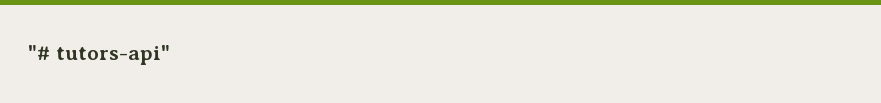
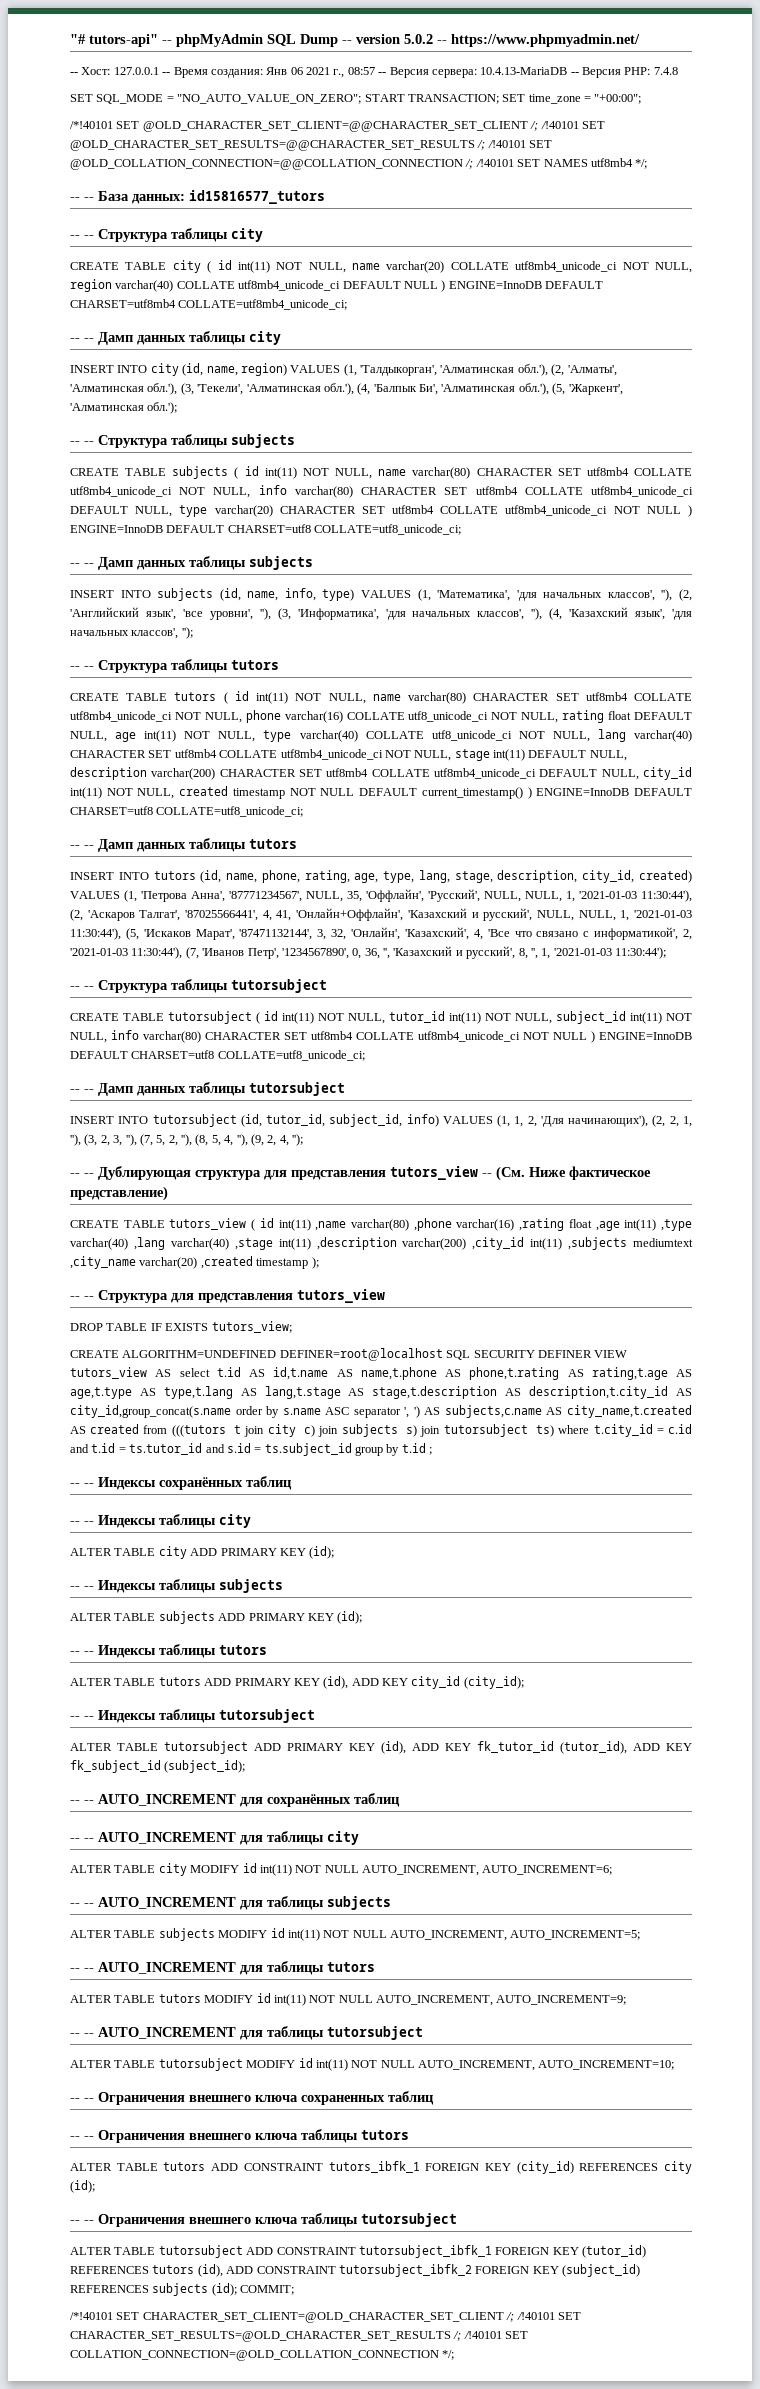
- "# tutors-api"
+ "# tutors-api" -- phpMyAdmin SQL Dump -- version 5.0.2 -- https://www.phpmyadmin.net/
+ -- Хост: 127.0.0.1 -- Время создания: Янв 06 2021 г., 08:57 -- Версия сервера: 10.4.13-MariaDB -- Версия PHP: 7.4.8
+ SET SQL_MODE = "NO_AUTO_VALUE_ON_ZERO"; START TRANSACTION; SET time_zone = "+00:00";
+ /*!40101 SET @OLD_CHARACTER_SET_CLIENT=@@CHARACTER_SET_CLIENT /; /!40101 SET @OLD_CHARACTER_SET_RESULTS=@@CHARACTER_SET_RESULTS /; /!40101 SET @OLD_COLLATION_CONNECTION=@@COLLATION_CONNECTION /; /!40101 SET NAMES utf8mb4 */;
+ -- -- База данных: id15816577_tutors
+ -- -- Структура таблицы city
+ CREATE TABLE city ( id int(11) NOT NULL, name varchar(20) COLLATE utf8mb4_unicode_ci NOT NULL, region varchar(40) COLLATE utf8mb4_unicode_ci DEFAULT NULL ) ENGINE=InnoDB DEFAULT CHARSET=utf8mb4 COLLATE=utf8mb4_unicode_ci;
+ -- -- Дамп данных таблицы city
+ INSERT INTO city (id, name, region) VALUES (1, 'Талдыкорган', 'Алматинская обл.'), (2, 'Алматы', 'Алматинская обл.'), (3, 'Текели', 'Алматинская обл.'), (4, 'Балпык Би', 'Алматинская обл.'), (5, 'Жаркент', 'Алматинская обл.');
+ -- -- Структура таблицы subjects
+ CREATE TABLE subjects ( id int(11) NOT NULL, name varchar(80) CHARACTER SET utf8mb4 COLLATE utf8mb4_unicode_ci NOT NULL, info varchar(80) CHARACTER SET utf8mb4 COLLATE utf8mb4_unicode_ci DEFAULT NULL, type varchar(20) CHARACTER SET utf8mb4 COLLATE utf8mb4_unicode_ci NOT NULL ) ENGINE=InnoDB DEFAULT CHARSET=utf8 COLLATE=utf8_unicode_ci;
+ -- -- Дамп данных таблицы subjects
+ INSERT INTO subjects (id, name, info, type) VALUES (1, 'Математика', 'для начальных классов', ''), (2, 'Английский язык', 'все уровни', ''), (3, 'Информатика', 'для начальных классов', ''), (4, 'Казахский язык', 'для начальных классов', '');
+ -- -- Структура таблицы tutors
+ CREATE TABLE tutors ( id int(11) NOT NULL, name varchar(80) CHARACTER SET utf8mb4 COLLATE utf8mb4_unicode_ci NOT NULL, phone varchar(16) COLLATE utf8_unicode_ci NOT NULL, rating float DEFAULT NULL, age int(11) NOT NULL, type varchar(40) COLLATE utf8_unicode_ci NOT NULL, lang varchar(40) CHARACTER SET utf8mb4 COLLATE utf8mb4_unicode_ci NOT NULL, stage int(11) DEFAULT NULL, description varchar(200) CHARACTER SET utf8mb4 COLLATE utf8mb4_unicode_ci DEFAULT NULL, city_id int(11) NOT NULL, created timestamp NOT NULL DEFAULT current_timestamp() ) ENGINE=InnoDB DEFAULT CHARSET=utf8 COLLATE=utf8_unicode_ci;
+ -- -- Дамп данных таблицы tutors
+ INSERT INTO tutors (id, name, phone, rating, age, type, lang, stage, description, city_id, created) VALUES (1, 'Петрова Анна', '87771234567', NULL, 35, 'Оффлайн', 'Русский', NULL, NULL, 1, '2021-01-03 11:30:44'), (2, 'Аскаров Талгат', '87025566441', 4, 41, 'Онлайн+Оффлайн', 'Казахский и русский', NULL, NULL, 1, '2021-01-03 11:30:44'), (5, 'Искаков Марат', '87471132144', 3, 32, 'Онлайн', 'Казахский', 4, 'Все что связано с информатикой', 2, '2021-01-03 11:30:44'), (7, 'Иванов Петр', '1234567890', 0, 36, '', 'Казахский и русский', 8, '', 1, '2021-01-03 11:30:44');
+ -- -- Структура таблицы tutorsubject
+ CREATE TABLE tutorsubject ( id int(11) NOT NULL, tutor_id int(11) NOT NULL, subject_id int(11) NOT NULL, info varchar(80) CHARACTER SET utf8mb4 COLLATE utf8mb4_unicode_ci NOT NULL ) ENGINE=InnoDB DEFAULT CHARSET=utf8 COLLATE=utf8_unicode_ci;
+ -- -- Дамп данных таблицы tutorsubject
+ INSERT INTO tutorsubject (id, tutor_id, subject_id, info) VALUES (1, 1, 2, 'Для начинающих'), (2, 2, 1, ''), (3, 2, 3, ''), (7, 5, 2, ''), (8, 5, 4, ''), (9, 2, 4, '');
+ -- -- Дублирующая структура для представления tutors_view -- (См. Ниже фактическое представление)
+ CREATE TABLE tutors_view ( id int(11) ,name varchar(80) ,phone varchar(16) ,rating float ,age int(11) ,type varchar(40) ,lang varchar(40) ,stage int(11) ,description varchar(200) ,city_id int(11) ,subjects mediumtext ,city_name varchar(20) ,created timestamp );
+ -- -- Структура для представления tutors_view
+ DROP TABLE IF EXISTS tutors_view;
+ CREATE ALGORITHM=UNDEFINED DEFINER=root@localhost SQL SECURITY DEFINER VIEW tutors_view AS select t.id AS id,t.name AS name,t.phone AS phone,t.rating AS rating,t.age AS age,t.type AS type,t.lang AS lang,t.stage AS stage,t.description AS description,t.city_id AS city_id,group_concat(s.name order by s.name ASC separator ', ') AS subjects,c.name AS city_name,t.created AS created from (((tutors t join city c) join subjects s) join tutorsubject ts) where t.city_id = c.id and t.id = ts.tutor_id and s.id = ts.subject_id group by t.id ;
+ -- -- Индексы сохранённых таблиц
+ -- -- Индексы таблицы city
+ ALTER TABLE city ADD PRIMARY KEY (id);
+ -- -- Индексы таблицы subjects
+ ALTER TABLE subjects ADD PRIMARY KEY (id);
+ -- -- Индексы таблицы tutors
+ ALTER TABLE tutors ADD PRIMARY KEY (id), ADD KEY city_id (city_id);
+ -- -- Индексы таблицы tutorsubject
+ ALTER TABLE tutorsubject ADD PRIMARY KEY (id), ADD KEY fk_tutor_id (tutor_id), ADD KEY fk_subject_id (subject_id);
+ -- -- AUTO_INCREMENT для сохранённых таблиц
+ -- -- AUTO_INCREMENT для таблицы city
+ ALTER TABLE city MODIFY id int(11) NOT NULL AUTO_INCREMENT, AUTO_INCREMENT=6;
+ -- -- AUTO_INCREMENT для таблицы subjects
+ ALTER TABLE subjects MODIFY id int(11) NOT NULL AUTO_INCREMENT, AUTO_INCREMENT=5;
+ -- -- AUTO_INCREMENT для таблицы tutors
+ ALTER TABLE tutors MODIFY id int(11) NOT NULL AUTO_INCREMENT, AUTO_INCREMENT=9;
+ -- -- AUTO_INCREMENT для таблицы tutorsubject
+ ALTER TABLE tutorsubject MODIFY id int(11) NOT NULL AUTO_INCREMENT, AUTO_INCREMENT=10;
+ -- -- Ограничения внешнего ключа сохраненных таблиц
+ -- -- Ограничения внешнего ключа таблицы tutors
+ ALTER TABLE tutors ADD CONSTRAINT tutors_ibfk_1 FOREIGN KEY (city_id) REFERENCES city (id);
+ -- -- Ограничения внешнего ключа таблицы tutorsubject
+ ALTER TABLE tutorsubject ADD CONSTRAINT tutorsubject_ibfk_1 FOREIGN KEY (tutor_id) REFERENCES tutors (id), ADD CONSTRAINT tutorsubject_ibfk_2 FOREIGN KEY (subject_id) REFERENCES subjects (id); COMMIT;
+ /*!40101 SET CHARACTER_SET_CLIENT=@OLD_CHARACTER_SET_CLIENT /; /!40101 SET CHARACTER_SET_RESULTS=@OLD_CHARACTER_SET_RESULTS /; /!40101 SET COLLATION_CONNECTION=@OLD_COLLATION_CONNECTION */;

